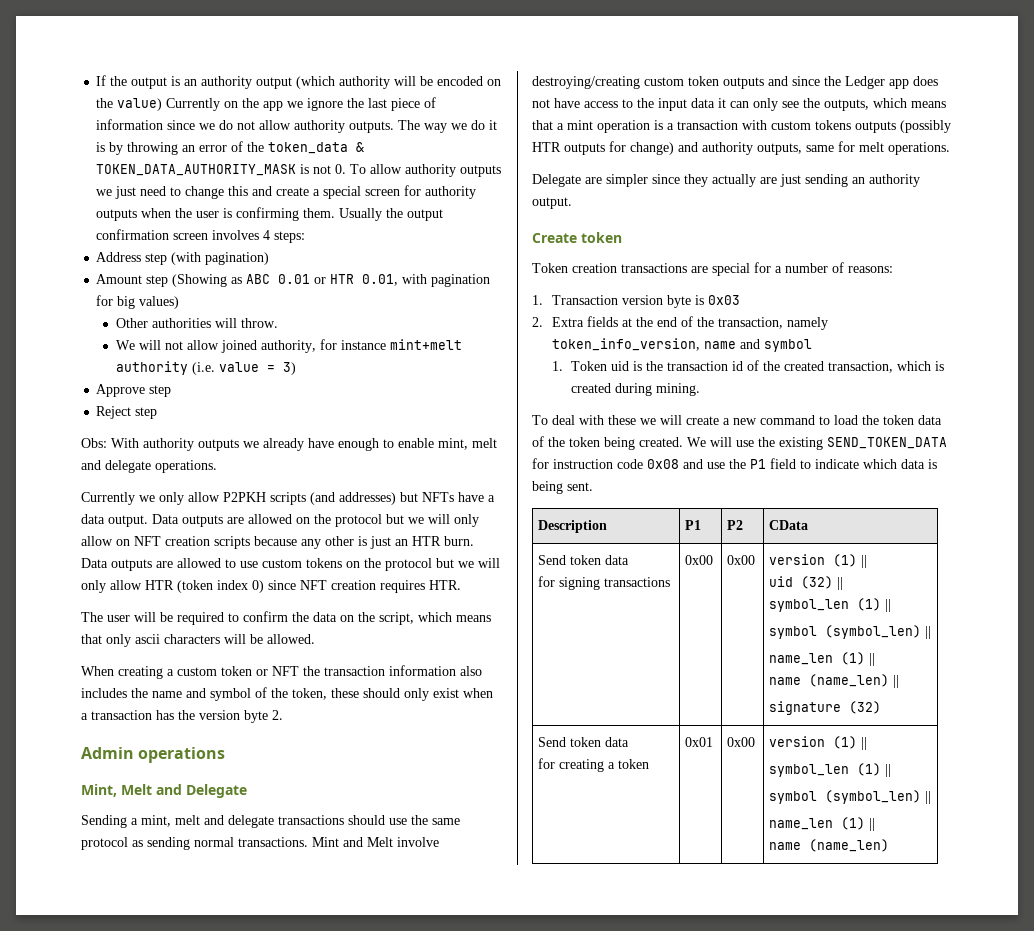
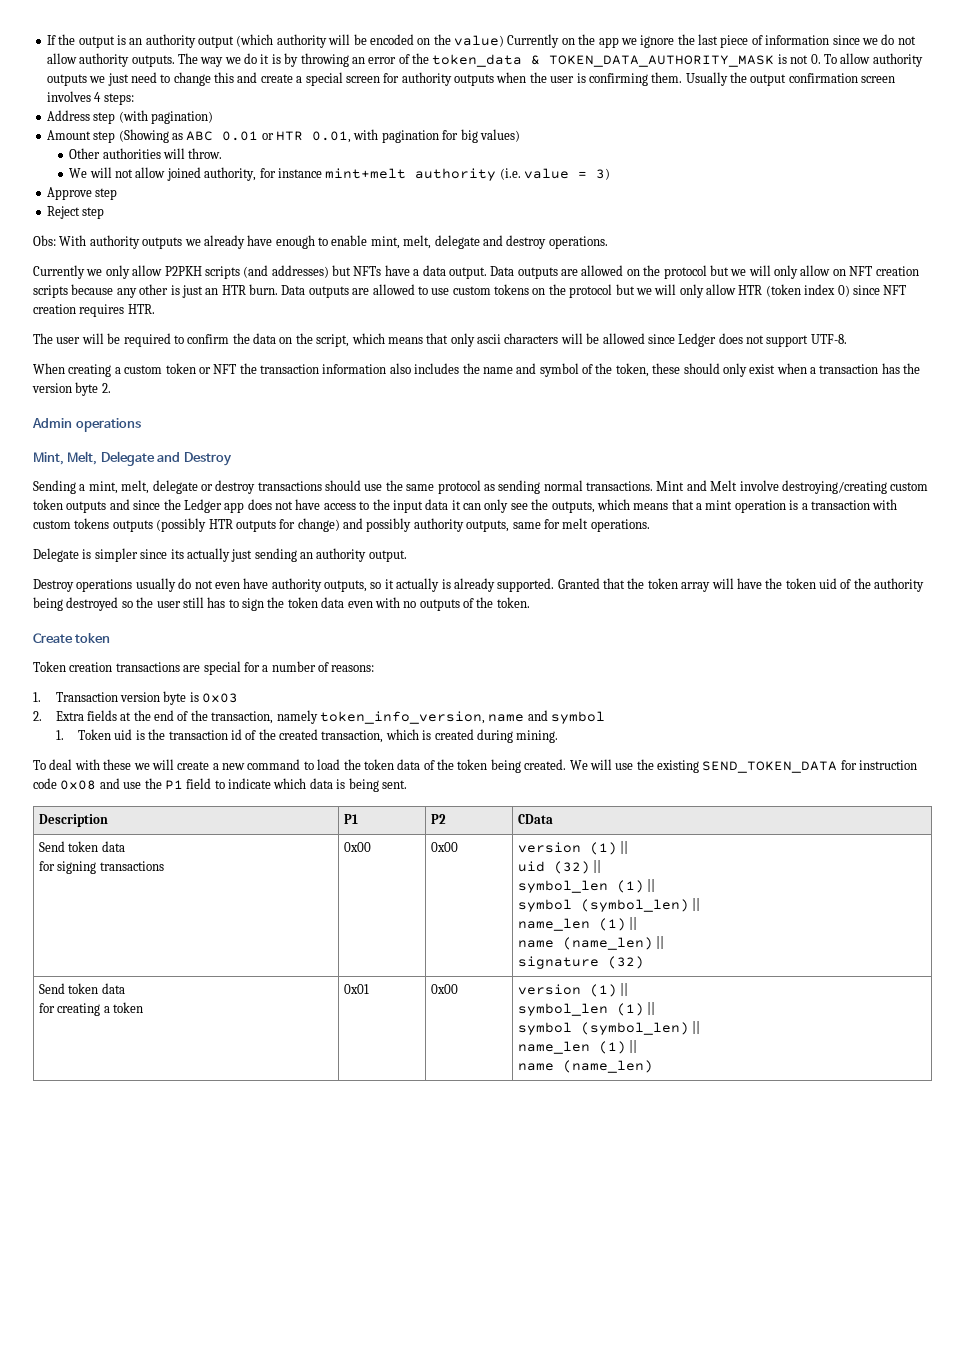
- Obs: With authority outputs we already have enough to enable mint, melt and delegate operations.
+ Obs: With authority outputs we already have enough to enable mint, melt, delegate and destroy operations.
- The user will be required to confirm the data on the script, which means that only ascii characters will be allowed.
+ The user will be required to confirm the data on the script, which means that only ascii characters will be allowed since Ledger does not support UTF-8.
- Mint, Melt and Delegate
+ Mint, Melt, Delegate and Destroy
- Sending a mint, melt and delegate transactions should use the same protocol as sending normal transactions.
+ Sending a mint, melt, delegate or destroy transactions should use the same protocol as sending normal transactions.
- Mint and Melt involve destroying/creating custom token outputs and since the Ledger app does not have access to the input data it can only see the outputs, which means that a mint operation is a transaction with custom tokens outputs (possibly HTR outputs for change) and authority outputs, same for melt operations.
+ Mint and Melt involve destroying/creating custom token outputs and since the Ledger app does not have access to the input data it can only see the outputs, which means that a mint operation is a transaction with custom tokens outputs (possibly HTR outputs for change) and possibly authority outputs, same for melt operations.
- Delegate are simpler since they actually are just sending an authority output.
+ Delegate is simpler since its actually just sending an authority output.
+ Destroy operations usually do not even have authority outputs, so it actually is already supported. Granted that the token array will have the token uid of the authority being destroyed so the user still has to sign the token data even with no outputs of the token.

